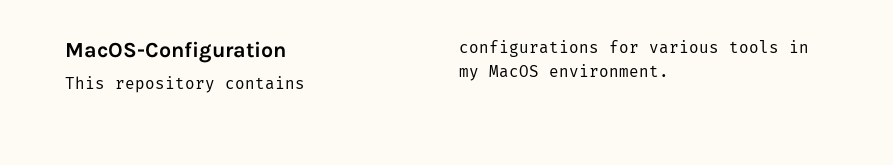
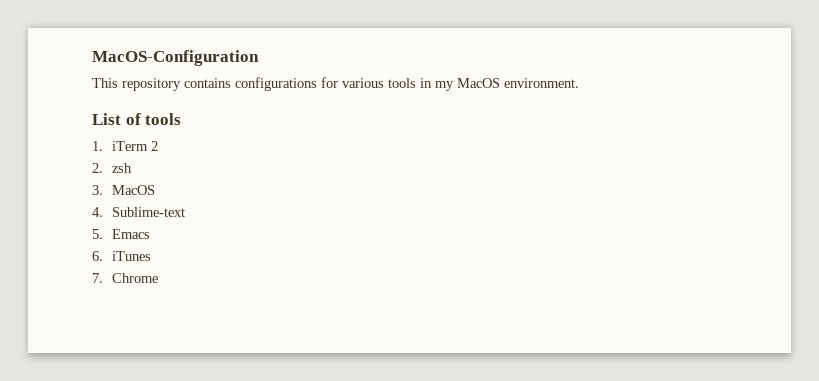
+ List of tools
+ 1. iTerm 2
+ 2. zsh
+ 3. MacOS
+ 4. Sublime-text
+ 5. Emacs
+ 6. iTunes
+ 7. Chrome

